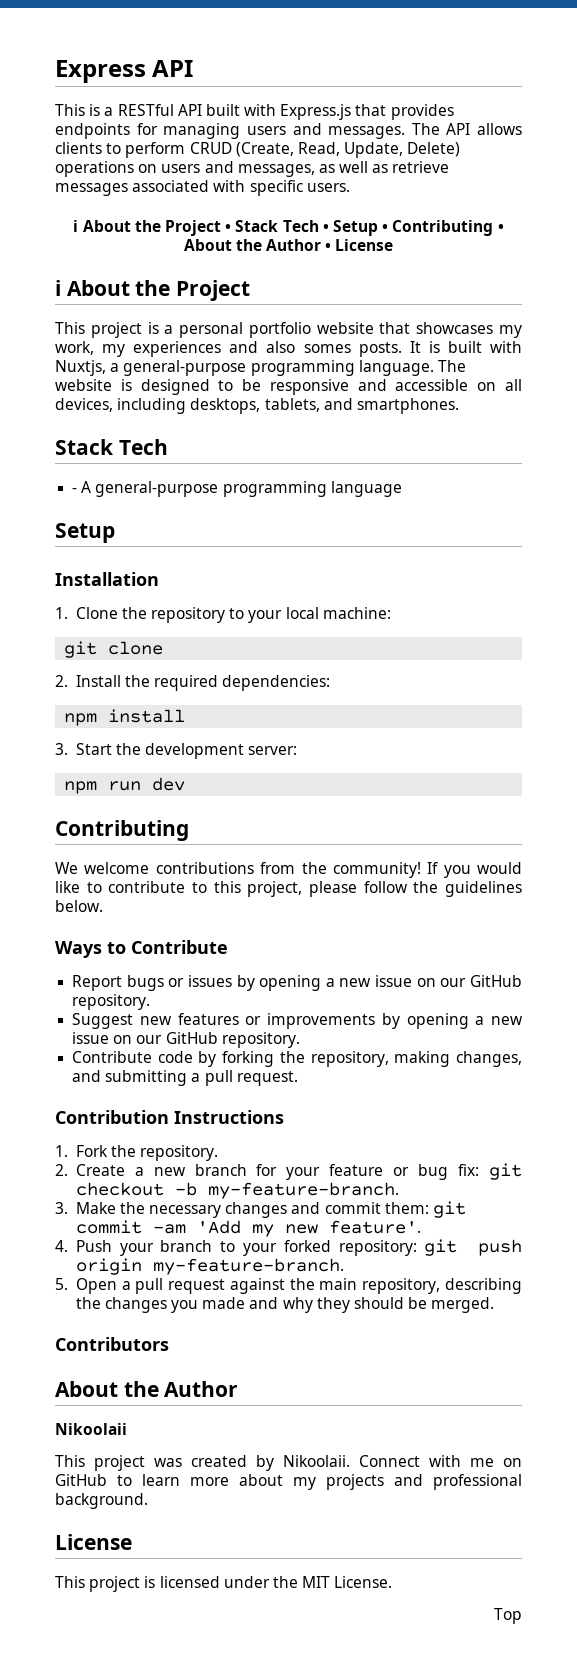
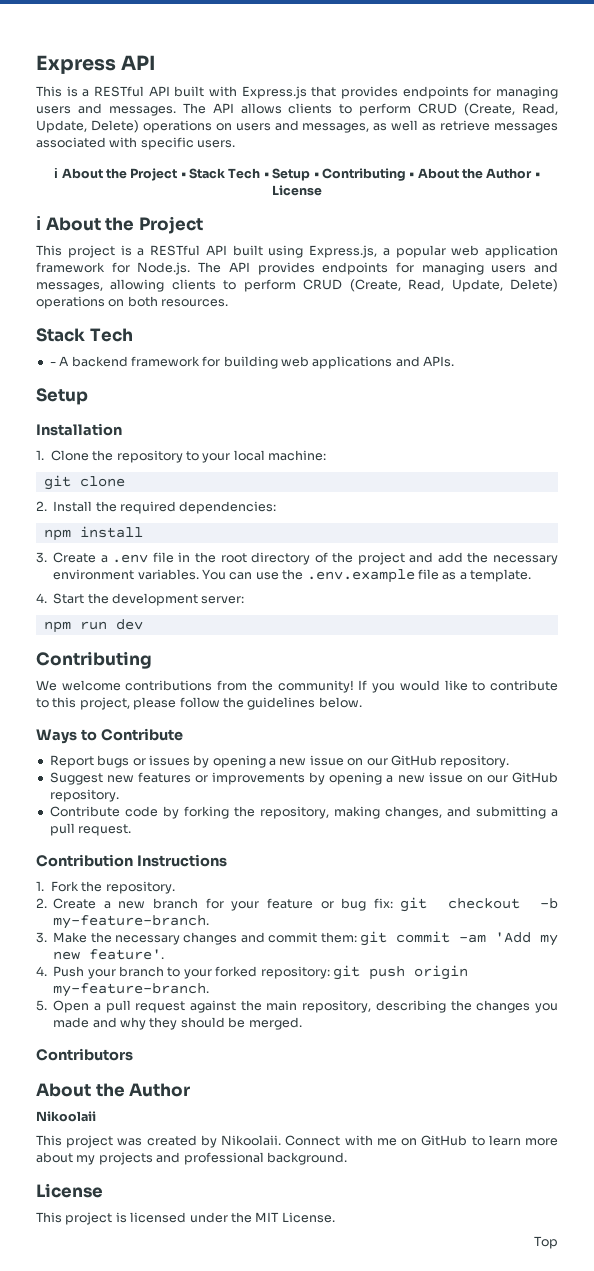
- This project is a personal portfolio website that showcases my work, my experiences and also somes posts. It is built with Nuxtjs, a general-purpose programming language. The website is designed to be responsive and accessible on all devices, including desktops, tablets, and smartphones.
+ This project is a RESTful API built using Express.js, a popular web application framework for Node.js. The API provides endpoints for managing users and messages, allowing clients to perform CRUD (Create, Read, Update, Delete) operations on both resources.
  Stack Tech
- - A general-purpose programming language
+ - A backend framework for building web applications and APIs.
- 3. Start the development server:
+ 3. Create a .env file in the root directory of the project and add the necessary environment variables. You can use the .env.example file as a template.
+ 4. Start the development server:

